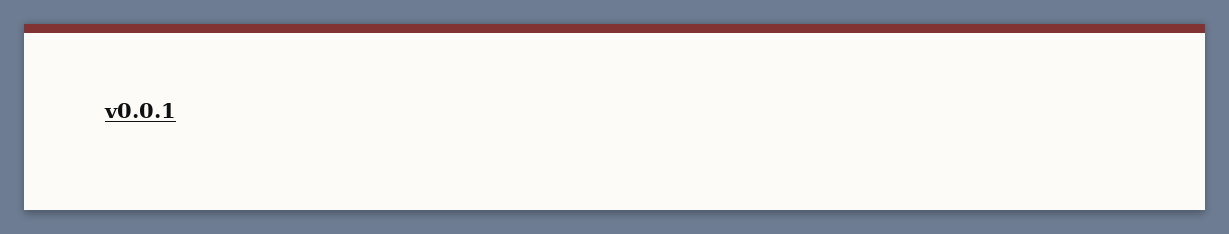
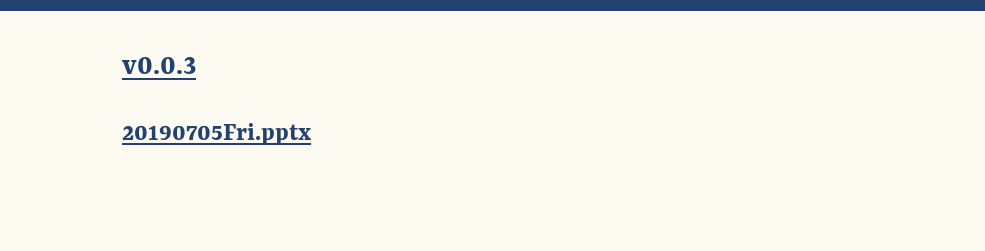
- v0.0.1
+ v0.0.3
+ 20190705Fri.pptx

